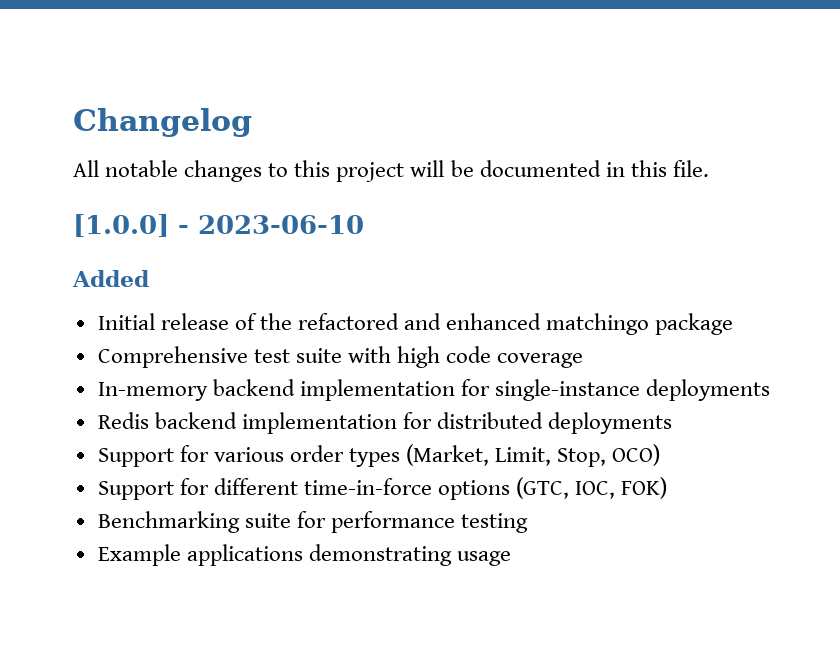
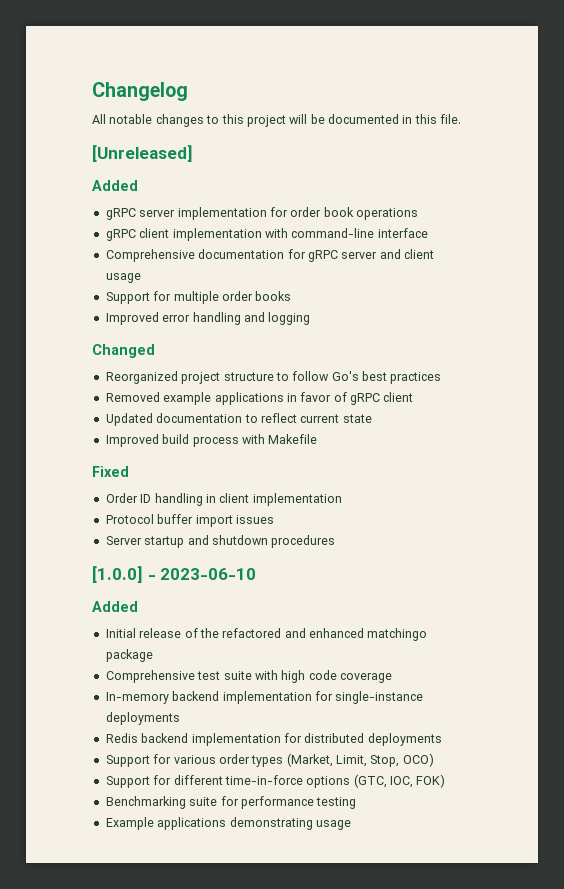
+ [Unreleased]
+ Added
+ gRPC server implementation for order book operations
+ gRPC client implementation with command-line interface
+ Comprehensive documentation for gRPC server and client usage
+ Support for multiple order books
+ Improved error handling and logging
+ Changed
+ Reorganized project structure to follow Go's best practices
+ Removed example applications in favor of gRPC client
+ Updated documentation to reflect current state
+ Improved build process with Makefile
+ Fixed
+ Order ID handling in client implementation
+ Protocol buffer import issues
+ Server startup and shutdown procedures

